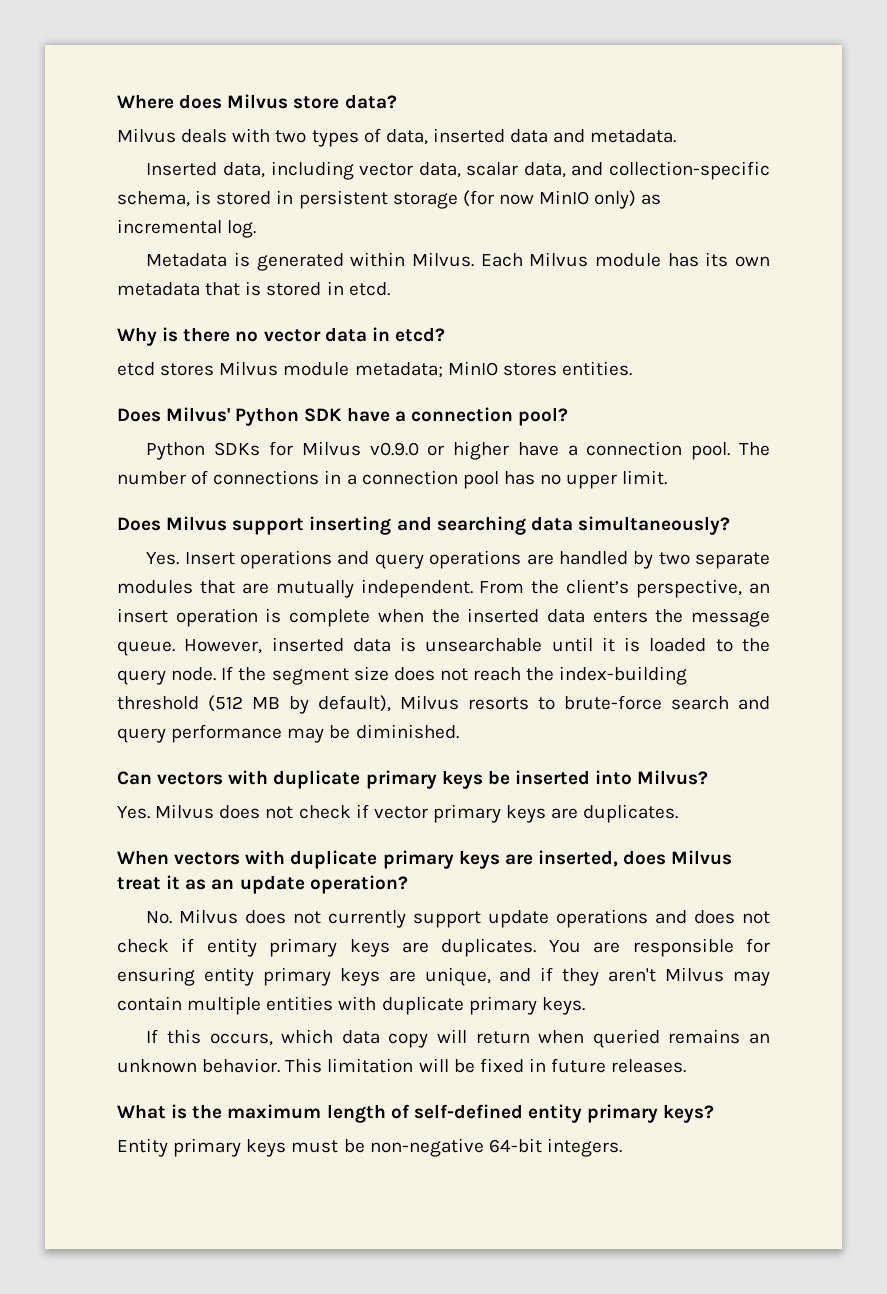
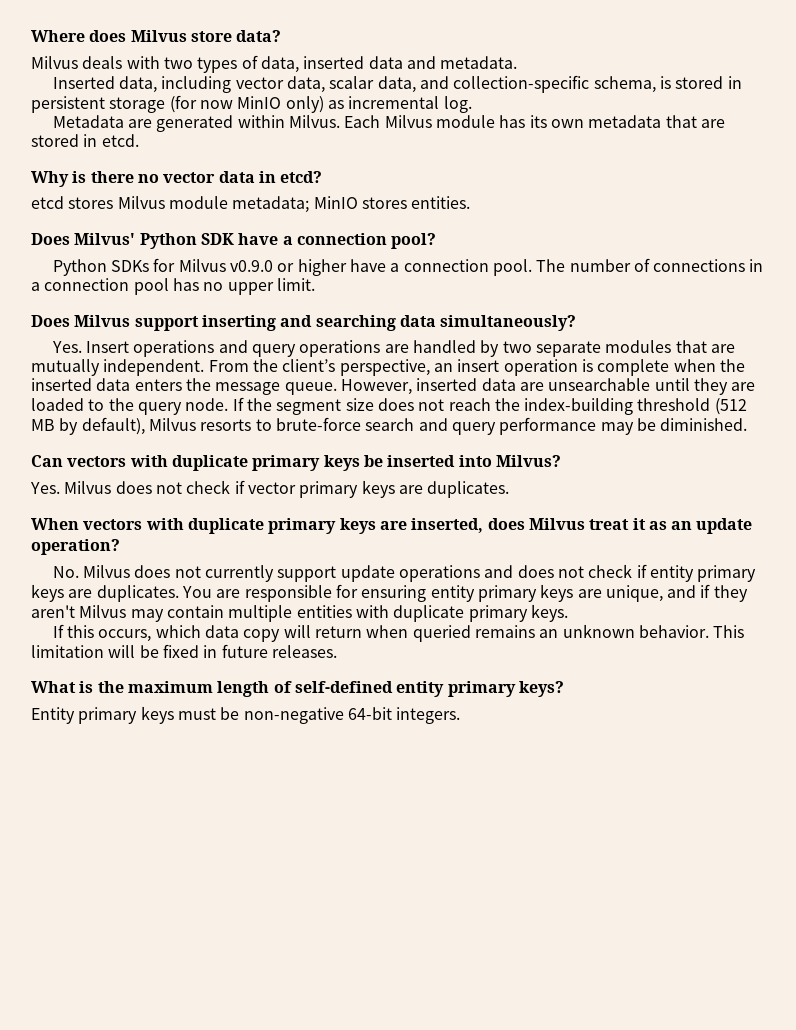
- Metadata is generated within Milvus.
+ Metadata are generated within Milvus.
- Each Milvus module has its own metadata that is stored in etcd.
+ Each Milvus module has its own metadata that are stored in etcd.
- However, inserted data is unsearchable until it is loaded to the query node.
+ However, inserted data are unsearchable until they are loaded to the query node.

